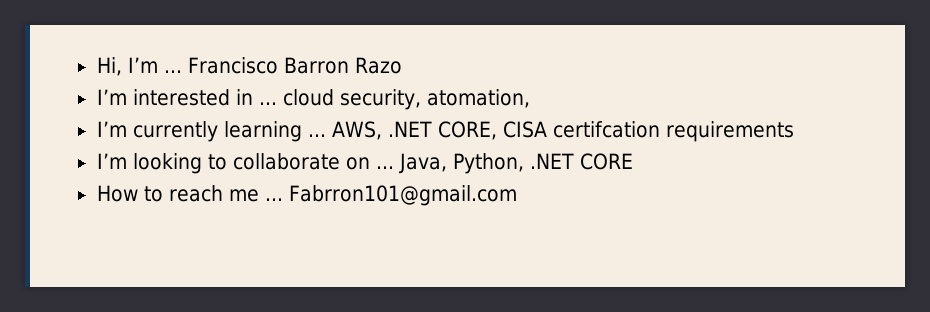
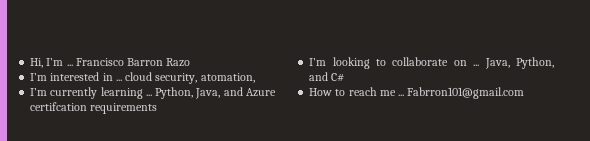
- AWS, .NET CORE, CISA certifcation requirements
+ Python, Java, and Azure certifcation requirements
- Java, Python, .NET CORE
+ Java, Python, and C#

